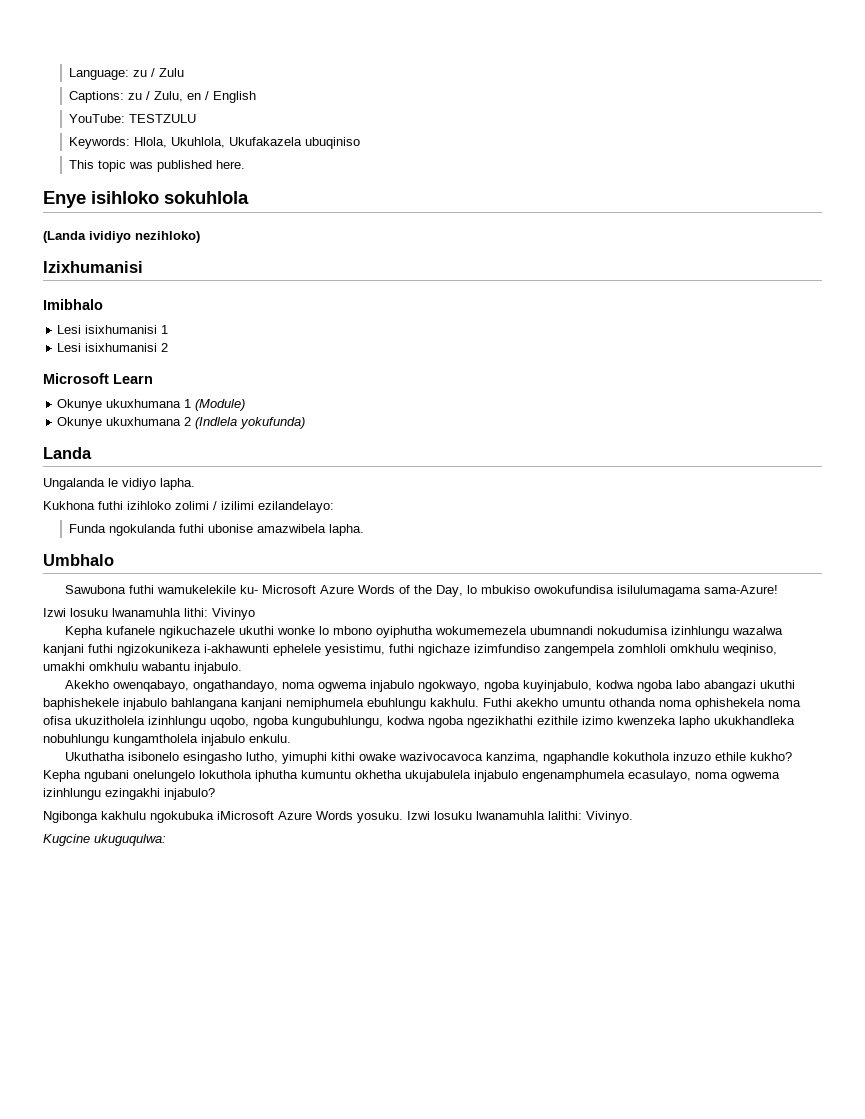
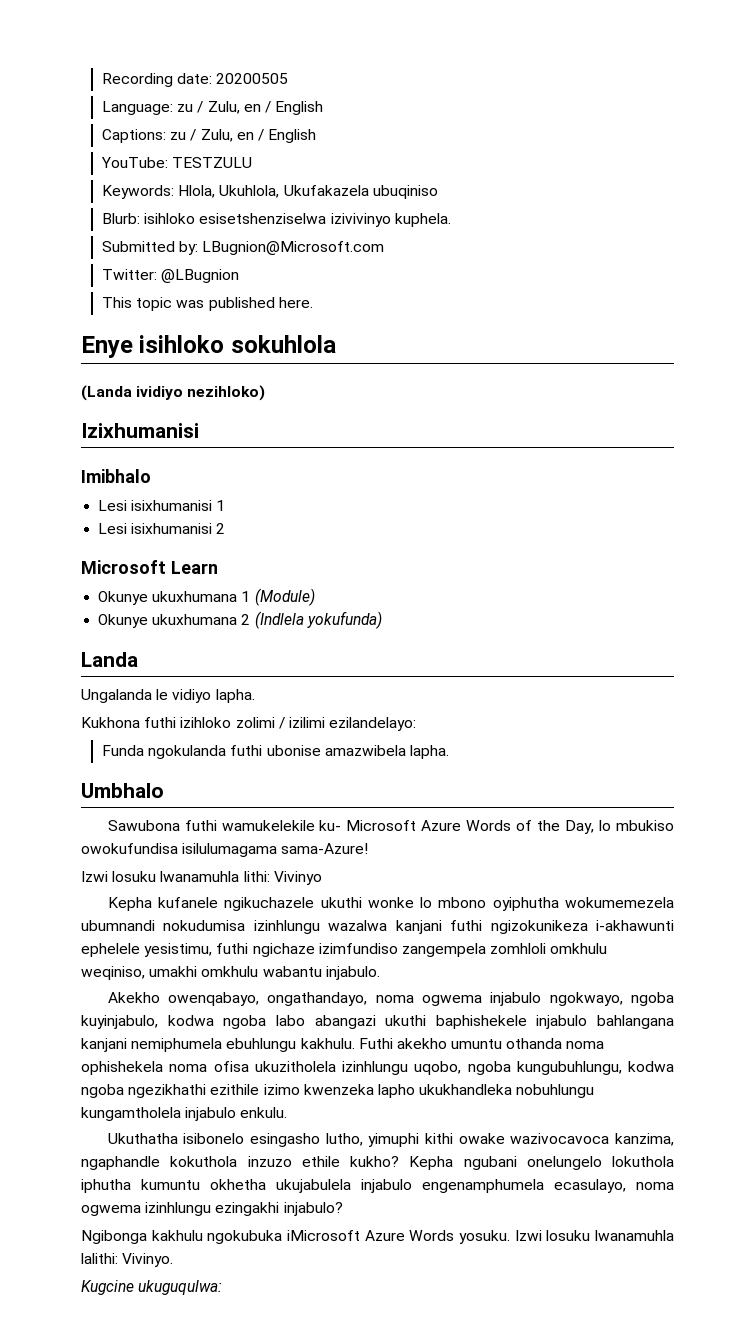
- Language: zu / Zulu
+ Recording date: 20200505
+ Language: zu / Zulu, en / English
+ Blurb: isihloko esisetshenziselwa izivivinyo kuphela.
+ Submitted by: LBugnion@Microsoft.com
+ Twitter: @LBugnion

